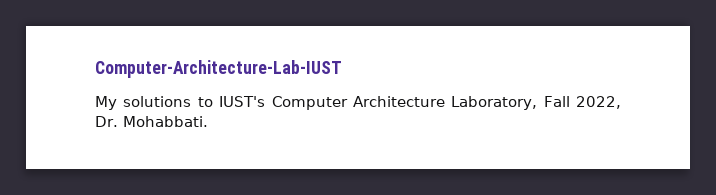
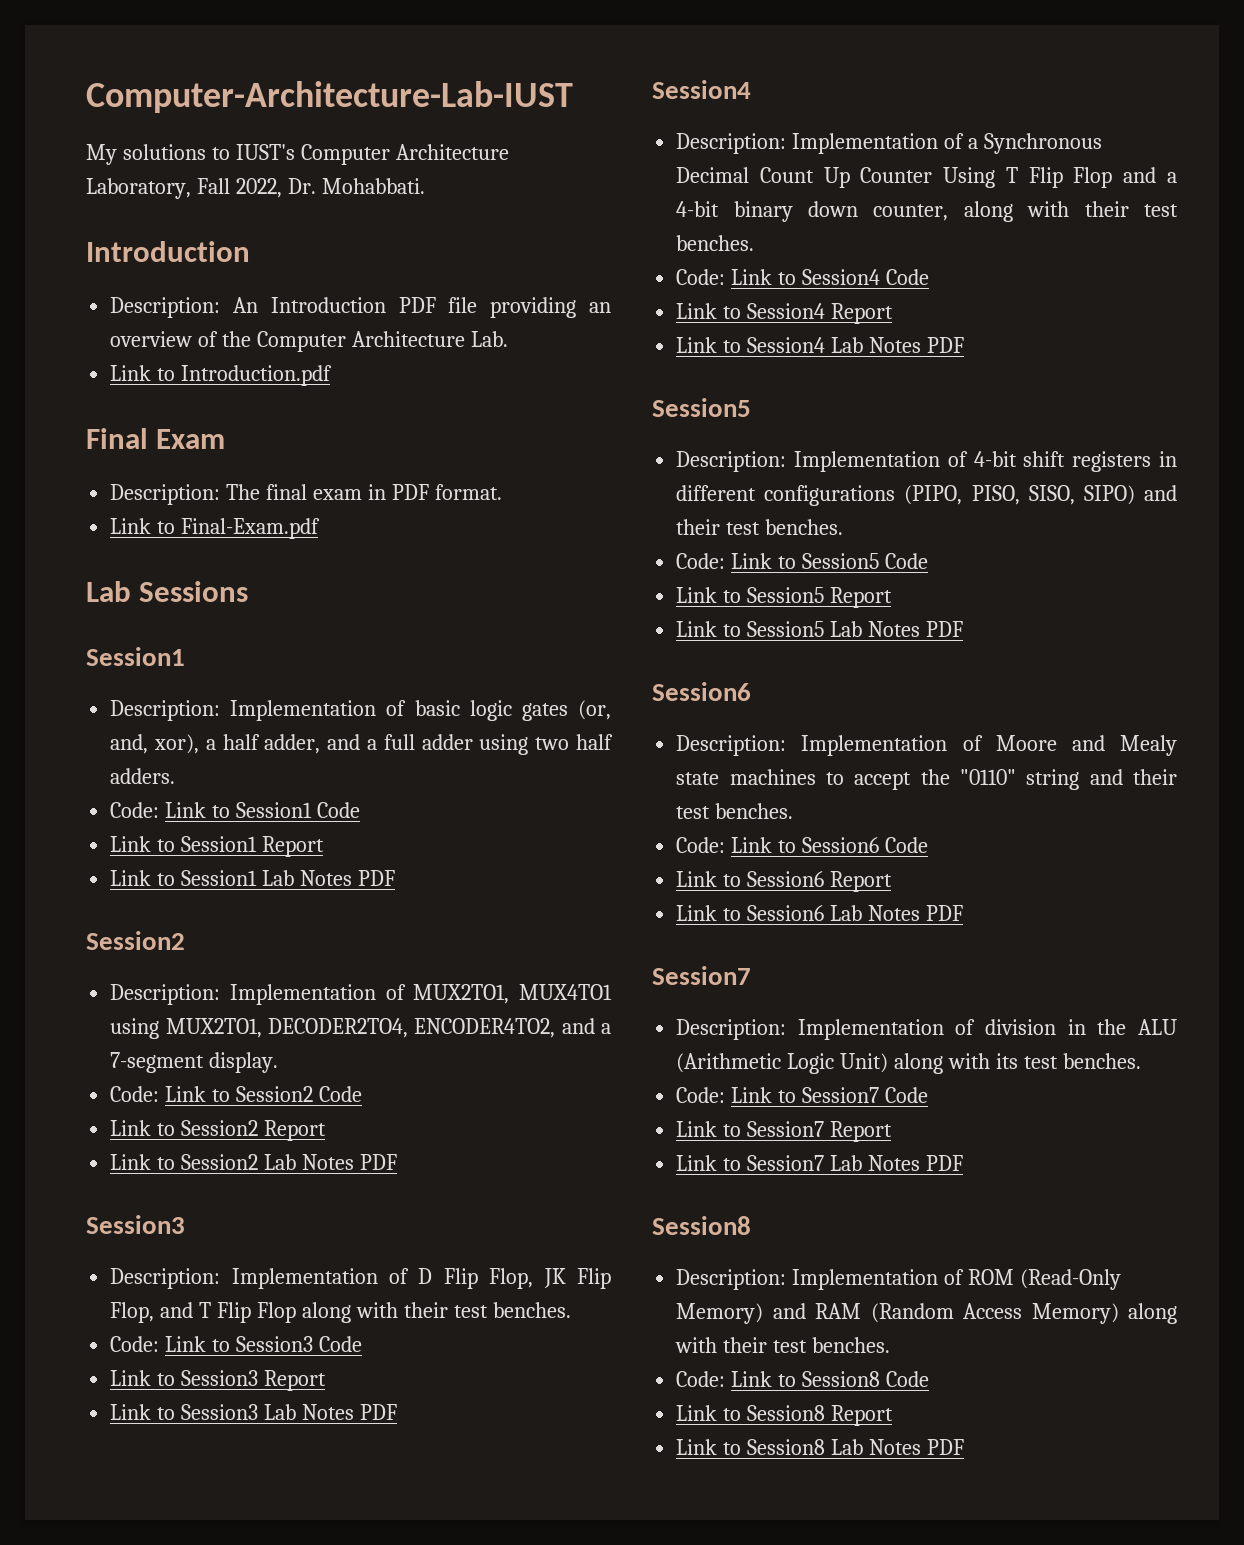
  My solutions to IUST's Computer Architecture Laboratory, Fall 2022, Dr. Mohabbati.
+ Introduction
+ Description: An Introduction PDF file providing an overview of the Computer Architecture Lab.
+ Link to Introduction.pdf
+ Final Exam
+ Description: The final exam in PDF format.
+ Link to Final-Exam.pdf
+ Lab Sessions
+ Session1
+ Description: Implementation of basic logic gates (or, and, xor), a half adder, and a full adder using two half adders.
+ Code: Link to Session1 Code
+ Link to Session1 Report
+ Link to Session1 Lab Notes PDF
+ Session2
+ Description: Implementation of MUX2TO1, MUX4TO1 using MUX2TO1, DECODER2TO4, ENCODER4TO2, and a 7-segment display.
+ Code: Link to Session2 Code
+ Link to Session2 Report
+ Link to Session2 Lab Notes PDF
+ Session3
+ Description: Implementation of D Flip Flop, JK Flip Flop, and T Flip Flop along with their test benches.
+ Code: Link to Session3 Code
+ Link to Session3 Report
+ Link to Session3 Lab Notes PDF
+ Session4
+ Description: Implementation of a Synchronous Decimal Count Up Counter Using T Flip Flop and a 4-bit binary down counter, along with their test benches.
+ Code: Link to Session4 Code
+ Link to Session4 Report
+ Link to Session4 Lab Notes PDF
+ Session5
+ Description: Implementation of 4-bit shift registers in different configurations (PIPO, PISO, SISO, SIPO) and their test benches.
+ Code: Link to Session5 Code
+ Link to Session5 Report
+ Link to Session5 Lab Notes PDF
+ Session6
+ Description: Implementation of Moore and Mealy state machines to accept the "0110" string and their test benches.
+ Code: Link to Session6 Code
+ Link to Session6 Report
+ Link to Session6 Lab Notes PDF
+ Session7
+ Description: Implementation of division in the ALU (Arithmetic Logic Unit) along with its test benches.
+ Code: Link to Session7 Code
+ Link to Session7 Report
+ Link to Session7 Lab Notes PDF
+ Session8
+ Description: Implementation of ROM (Read-Only Memory) and RAM (Random Access Memory) along with their test benches.
+ Code: Link to Session8 Code
+ Link to Session8 Report
+ Link to Session8 Lab Notes PDF

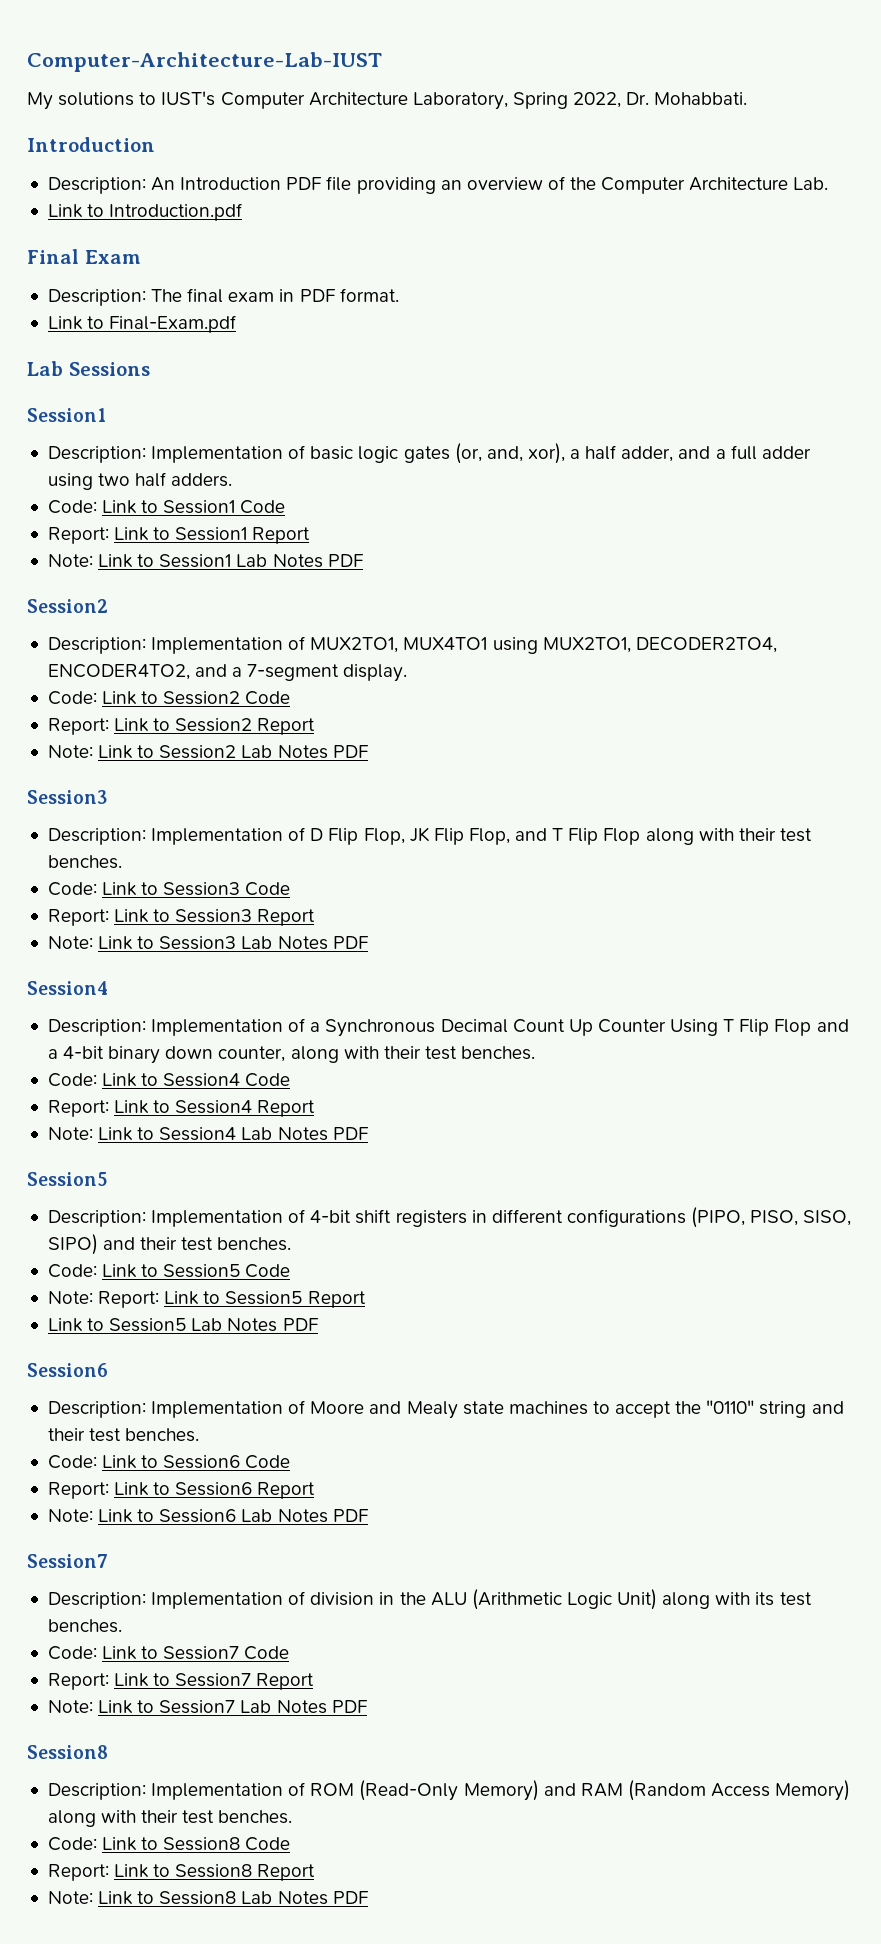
- My solutions to IUST's Computer Architecture Laboratory, Fall 2022, Dr. Mohabbati.
+ My solutions to IUST's Computer Architecture Laboratory, Spring 2022, Dr. Mohabbati.
- Link to Session1 Report
+ Report: Link to Session1 Report
- Link to Session1 Lab Notes PDF
+ Note: Link to Session1 Lab Notes PDF
- Link to Session2 Report
+ Report: Link to Session2 Report
- Link to Session2 Lab Notes PDF
+ Note: Link to Session2 Lab Notes PDF
- Link to Session3 Report
+ Report: Link to Session3 Report
- Link to Session3 Lab Notes PDF
+ Note: Link to Session3 Lab Notes PDF
- Link to Session4 Report
+ Report: Link to Session4 Report
- Link to Session4 Lab Notes PDF
+ Note: Link to Session4 Lab Notes PDF
- Link to Session5 Report
+ Note: Report: Link to Session5 Report
- Link to Session6 Report
+ Report: Link to Session6 Report
- Link to Session6 Lab Notes PDF
+ Note: Link to Session6 Lab Notes PDF
- Link to Session7 Report
+ Report: Link to Session7 Report
- Link to Session7 Lab Notes PDF
+ Note: Link to Session7 Lab Notes PDF
- Link to Session8 Report
+ Report: Link to Session8 Report
- Link to Session8 Lab Notes PDF
+ Note: Link to Session8 Lab Notes PDF

